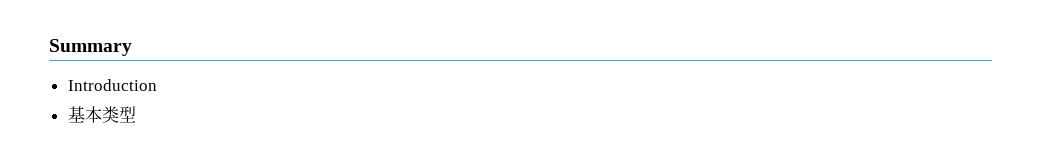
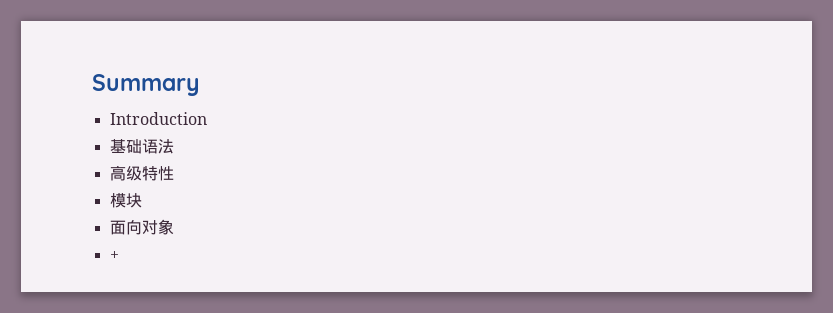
- 基本类型
+ 基础语法
+ 高级特性
+ 模块
+ 面向对象
+ +

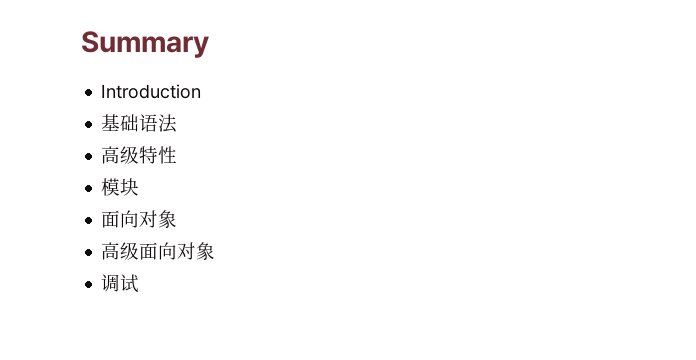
- +
+ 高级面向对象
+ 调试

